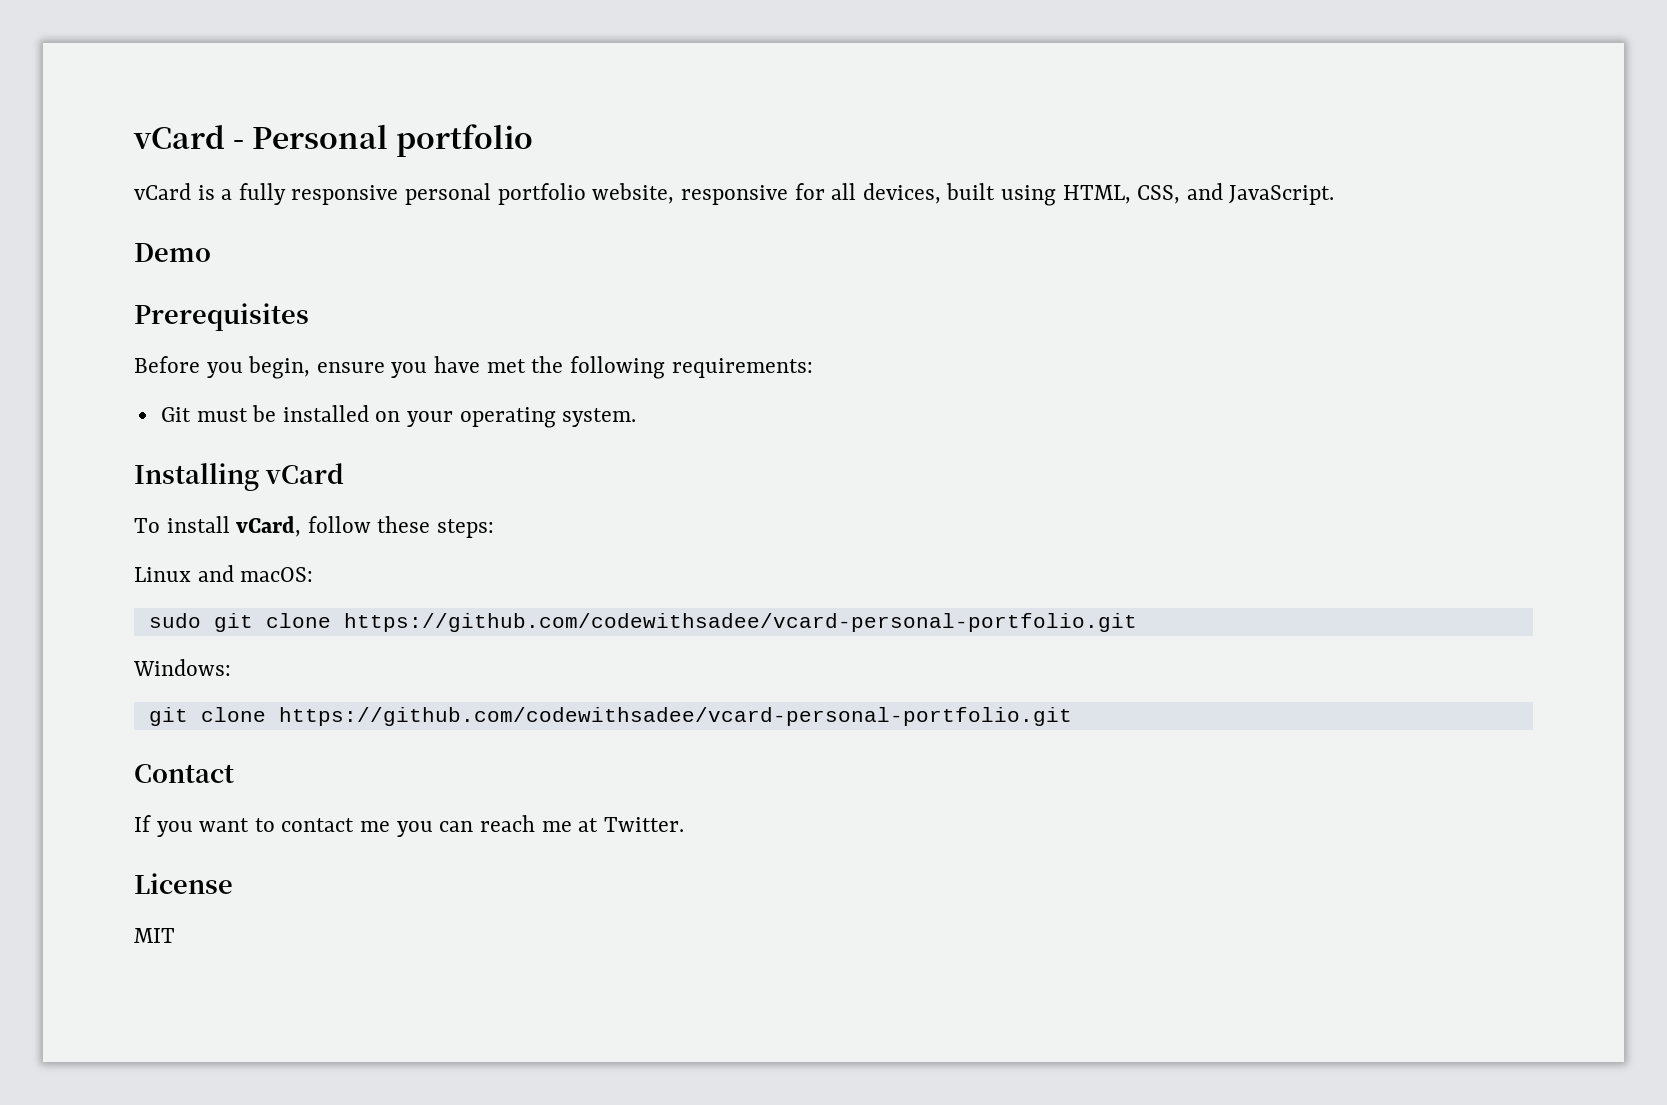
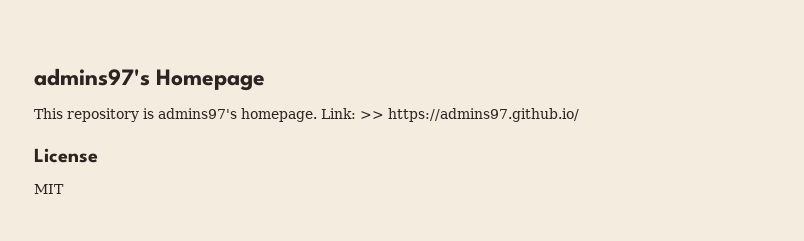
- vCard - Personal portfolio
- vCard is a fully responsive personal portfolio website, responsive for all devices, built using HTML, CSS, and JavaScript.
- Demo
- Prerequisites
- Before you begin, ensure you have met the following requirements:
- Git must be installed on your operating system.
- Installing vCard
- To install vCard, follow these steps:
- Linux and macOS:
- sudo git clone https://github.com/codewithsadee/vcard-personal-portfolio.git
- Windows:
- git clone https://github.com/codewithsadee/vcard-personal-portfolio.git
- Contact
- If you want to contact me you can reach me at Twitter.
+ admins97's Homepage
+ This repository is admins97's homepage. Link: >> https://admins97.github.io/

